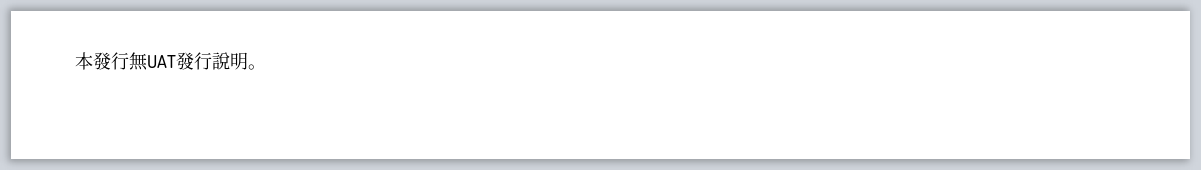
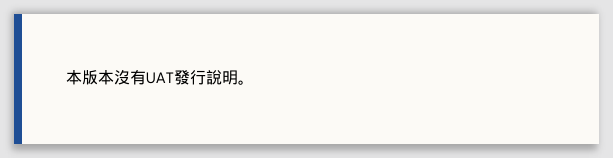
- 本發行無UAT發行說明。
+ 本版本沒有UAT發行說明。

